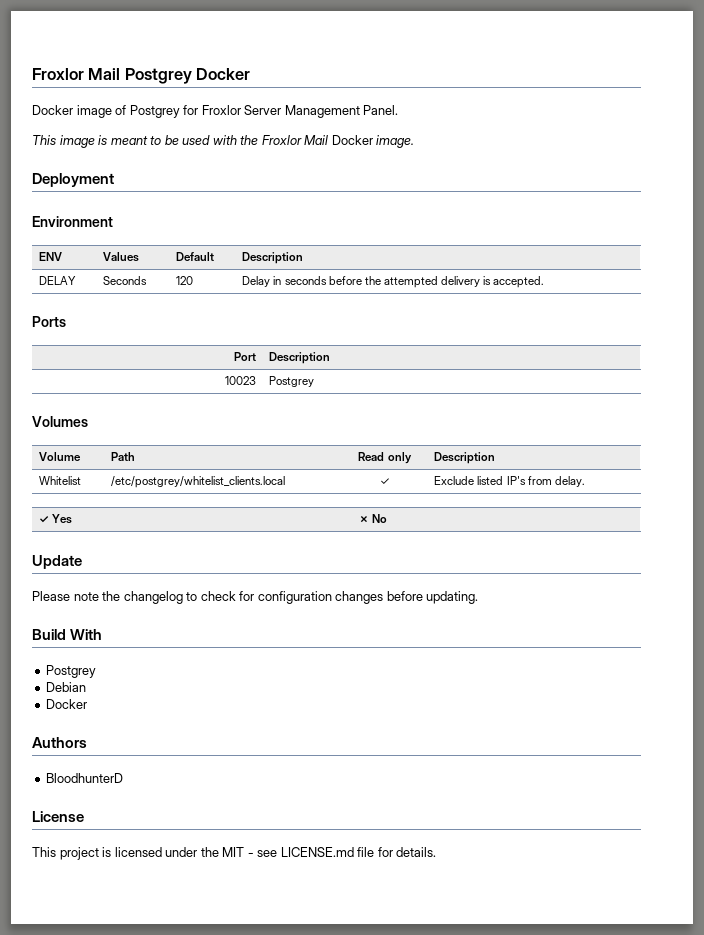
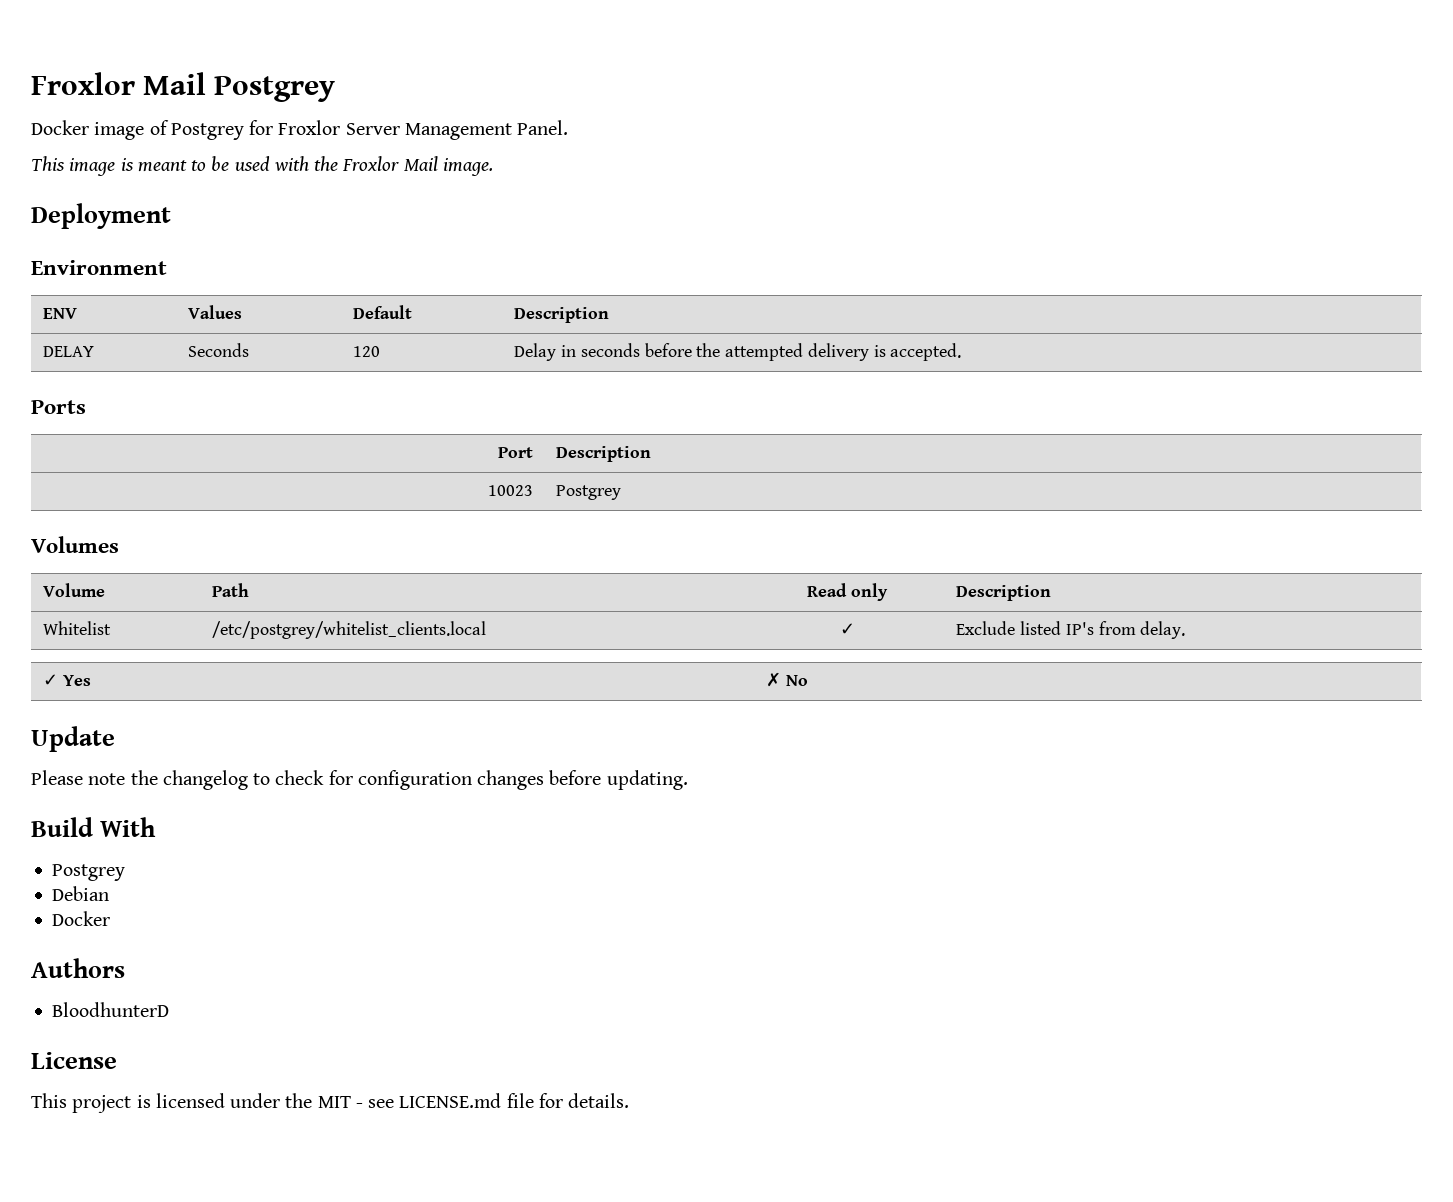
- Froxlor Mail Postgrey Docker
+ Froxlor Mail Postgrey
- This image is meant to be used with the Froxlor Mail Docker image.
+ This image is meant to be used with the Froxlor Mail image.

